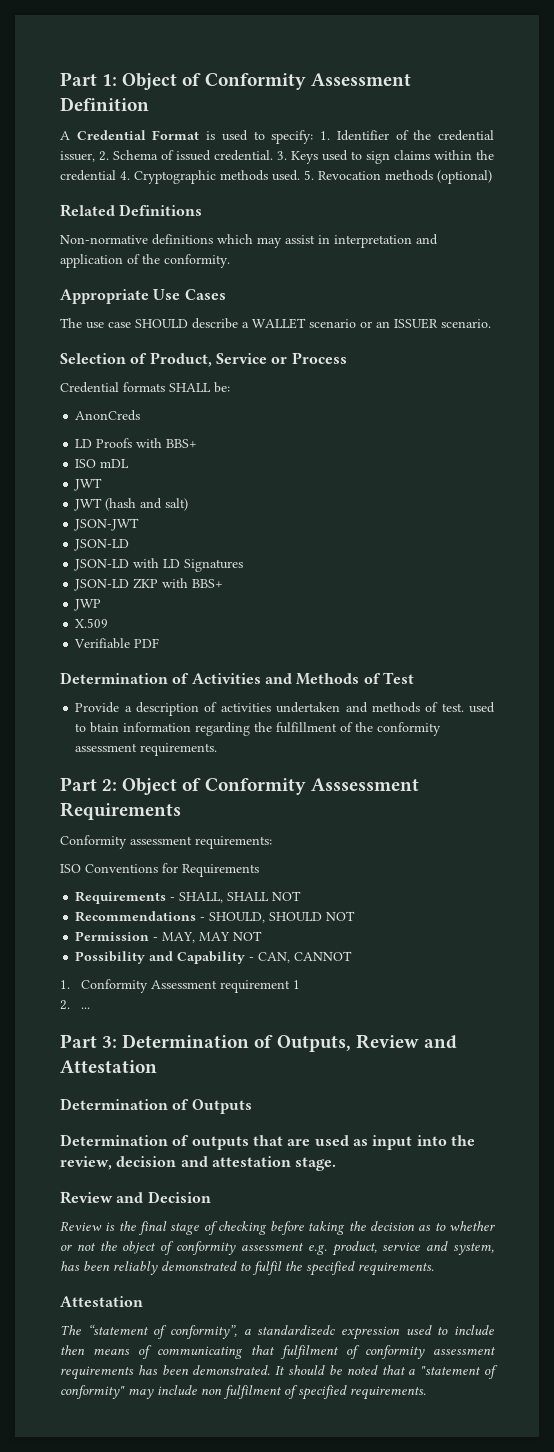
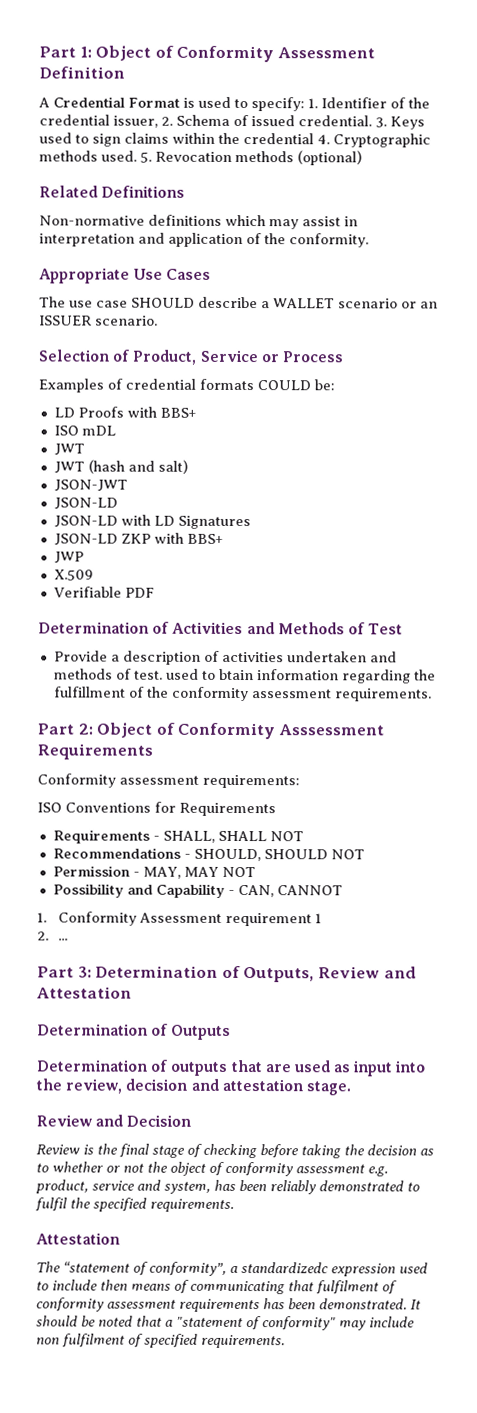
- Credential formats SHALL be:
+ Examples of credential formats COULD be:
- AnonCreds

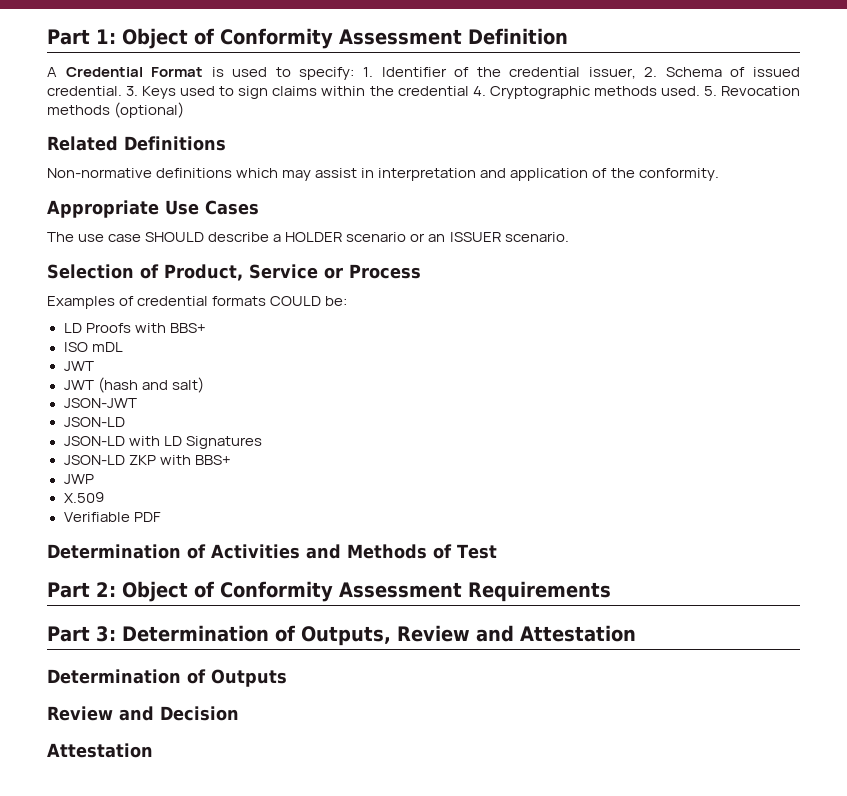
- The use case SHOULD describe a WALLET scenario or an ISSUER scenario.
+ The use case SHOULD describe a HOLDER scenario or an ISSUER scenario.
- Provide a description of activities undertaken and methods of test. used to btain information regarding the fulfillment of the conformity assessment requirements.
- Part 2: Object of Conformity Asssessment Requirements
- Conformity assessment requirements:
- ISO Conventions for Requirements
- Requirements - SHALL, SHALL NOT
- Recommendations - SHOULD, SHOULD NOT
- Permission - MAY, MAY NOT
- Possibility and Capability - CAN, CANNOT
- 1. Conformity Assessment requirement 1
- 2. ...
+ Part 2: Object of Conformity Assessment Requirements
- Determination of outputs that are used as input into the review, decision and attestation stage.
  Review and Decision
- Review is the final stage of checking before taking the decision as to whether or not the object of conformity assessment e.g. product, service and system, has been reliably demonstrated to fulfil the specified requirements.
  Attestation
- The “statement of conformity”, a standardizedc expression used to include then means of communicating that fulfilment of conformity assessment requirements has been demonstrated. It should be noted that a "statement of conformity" may include non fulfilment of specified requirements.

